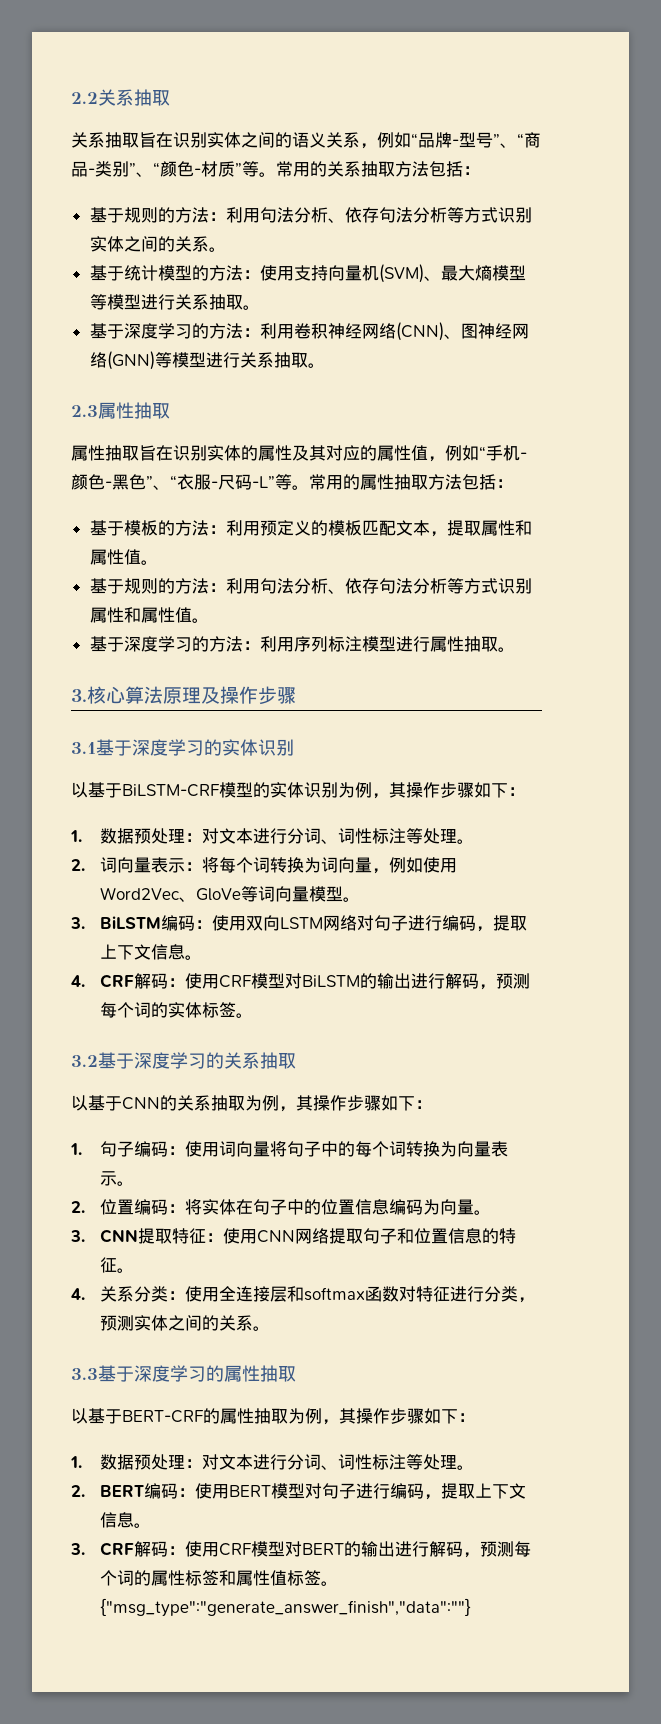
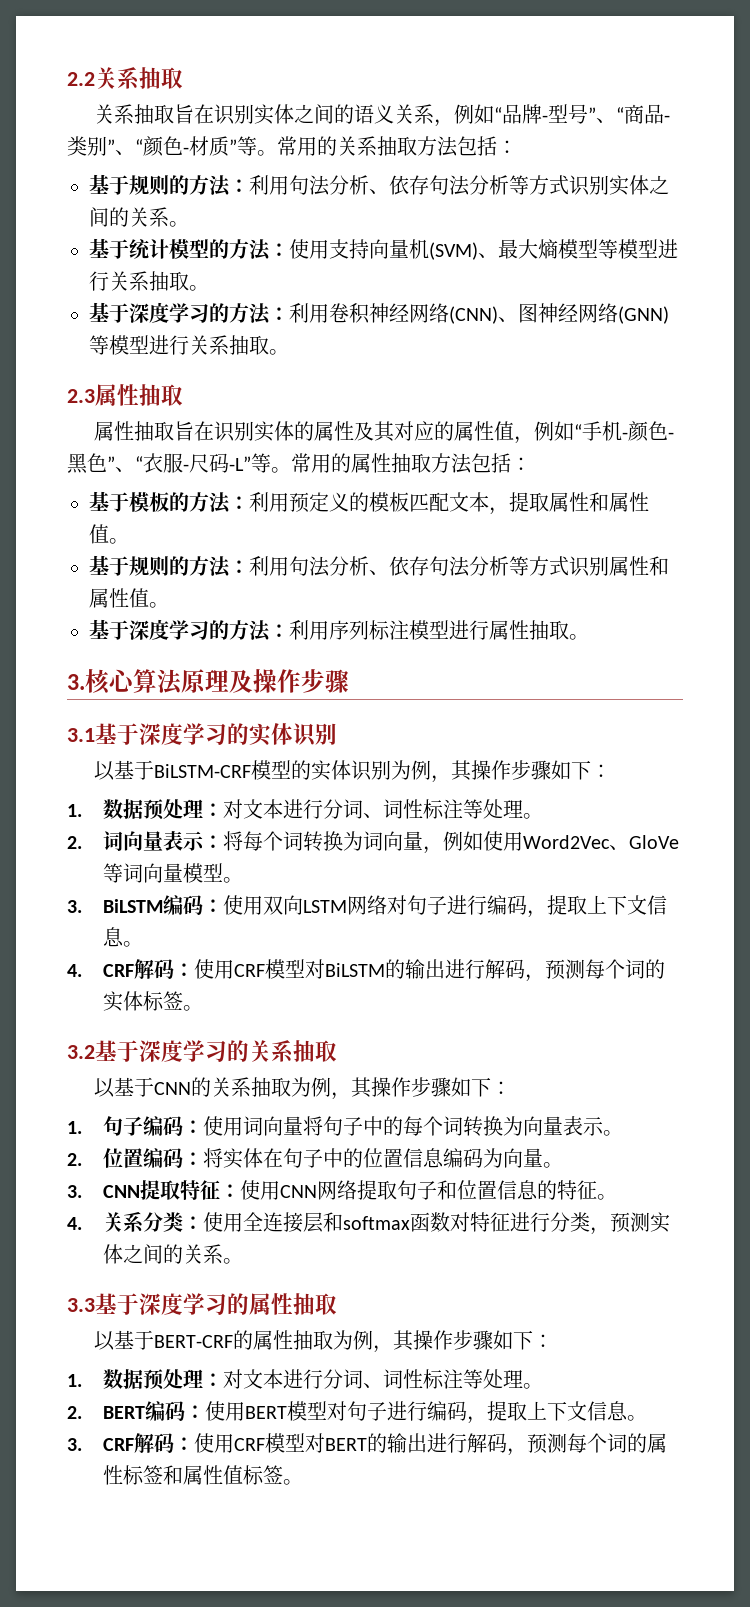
- {"msg_type":"generate_answer_finish","data":""}

